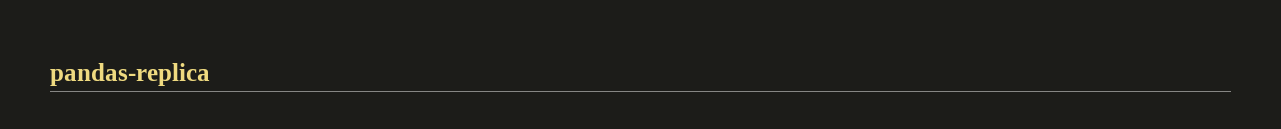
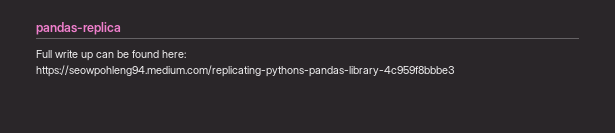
+ Full write up can be found here: https://seowpohleng94.medium.com/replicating-pythons-pandas-library-4c959f8bbbe3

